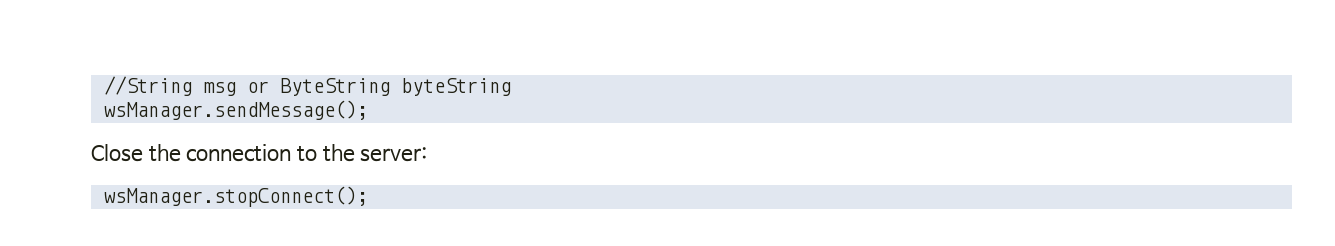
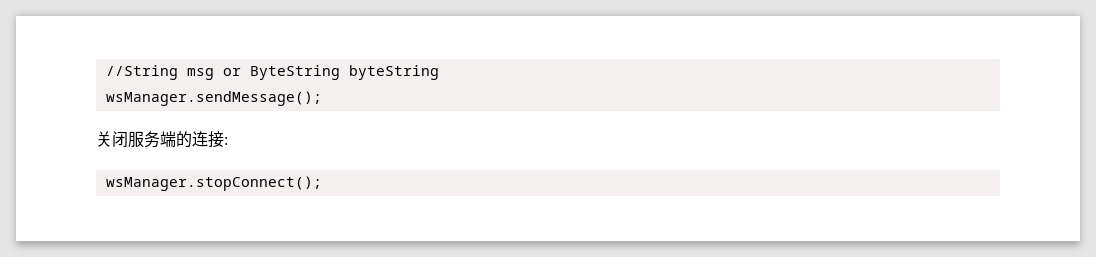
- Close the connection to the server:
+ 关闭服务端的连接:

